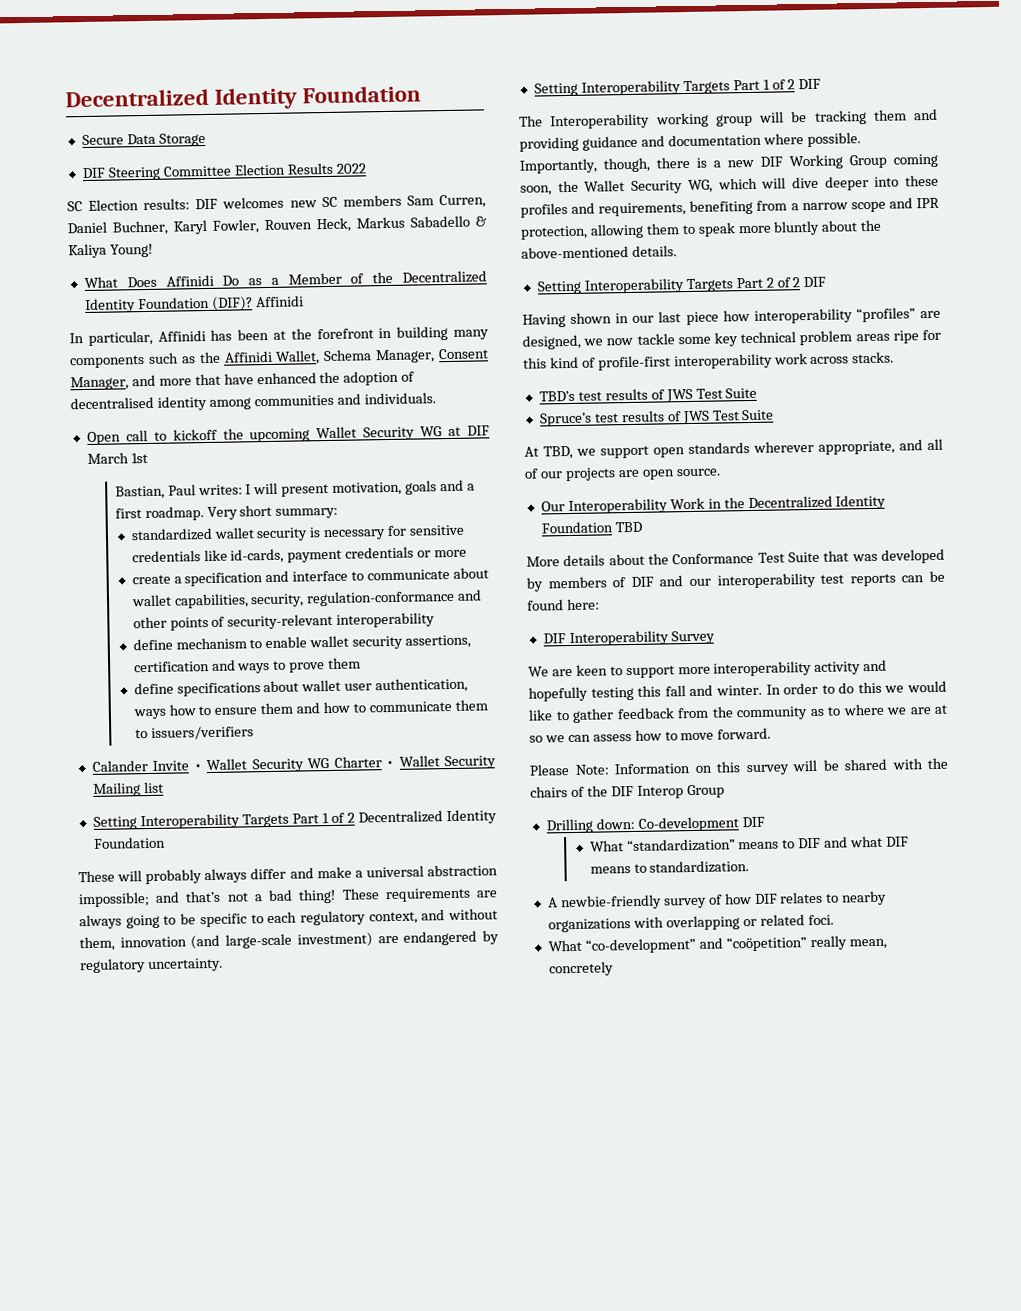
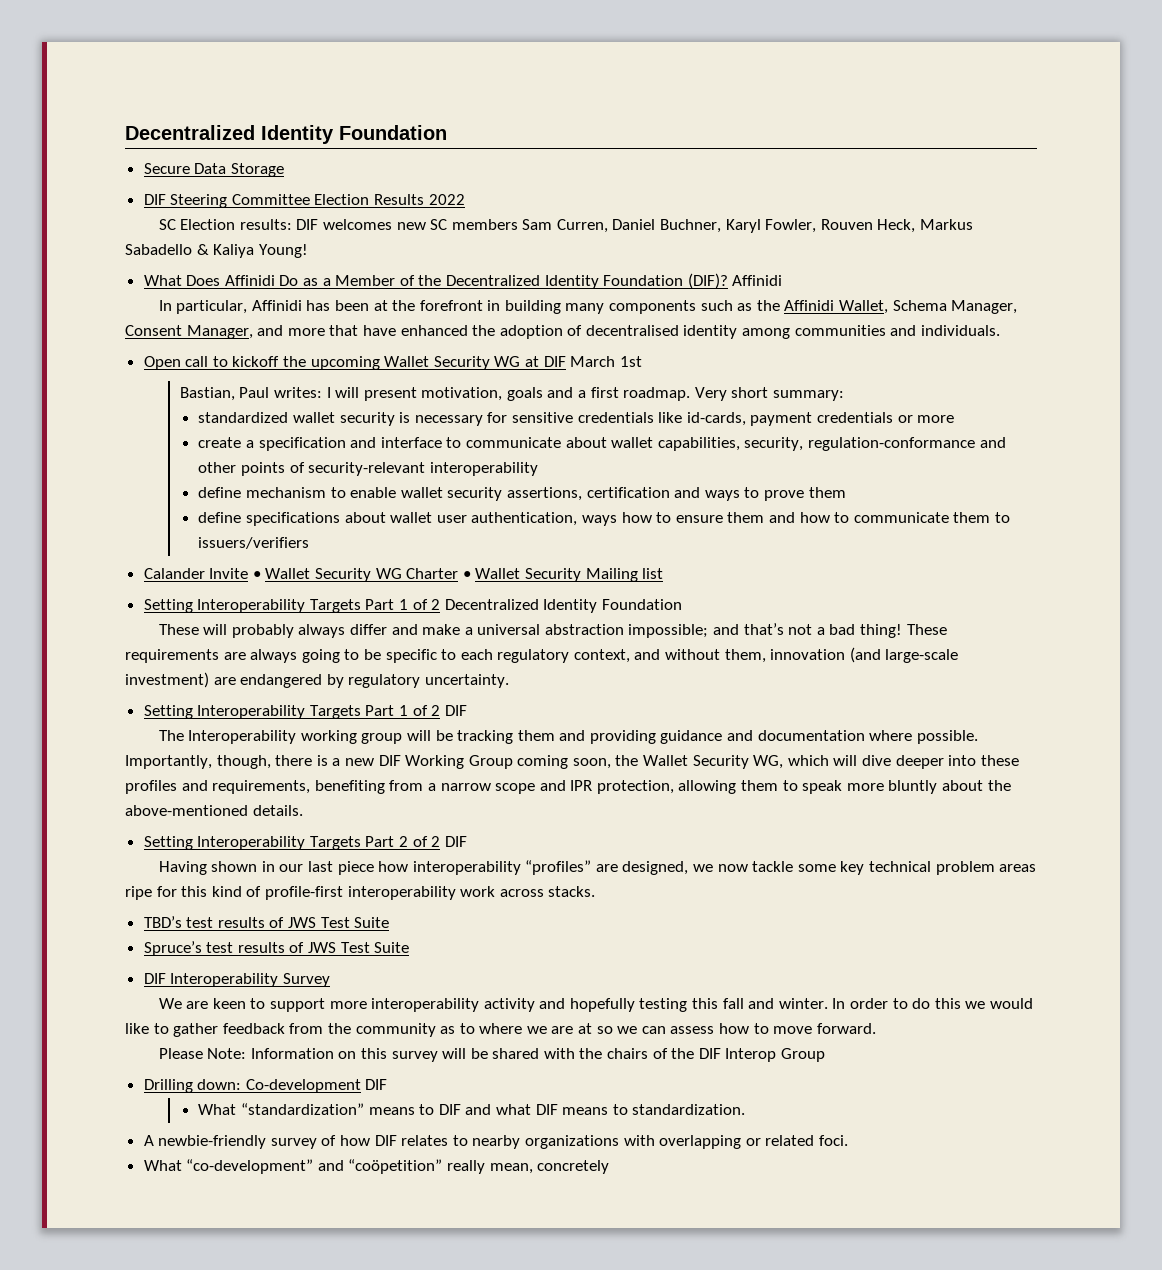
- At TBD, we support open standards wherever appropriate, and all of our projects are open source.
- Our Interoperability Work in the Decentralized Identity Foundation TBD
- More details about the Conformance Test Suite that was developed by members of DIF and our interoperability test reports can be found here:

